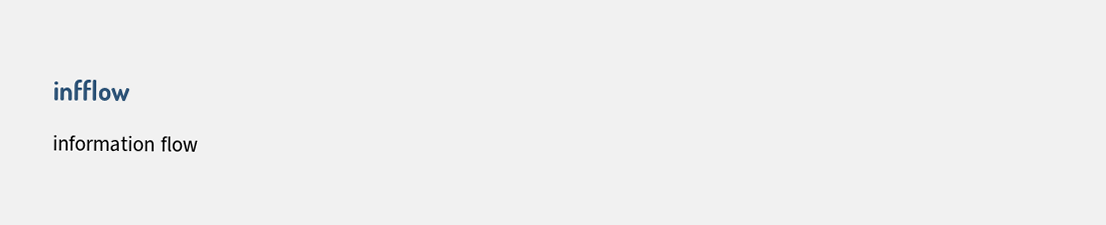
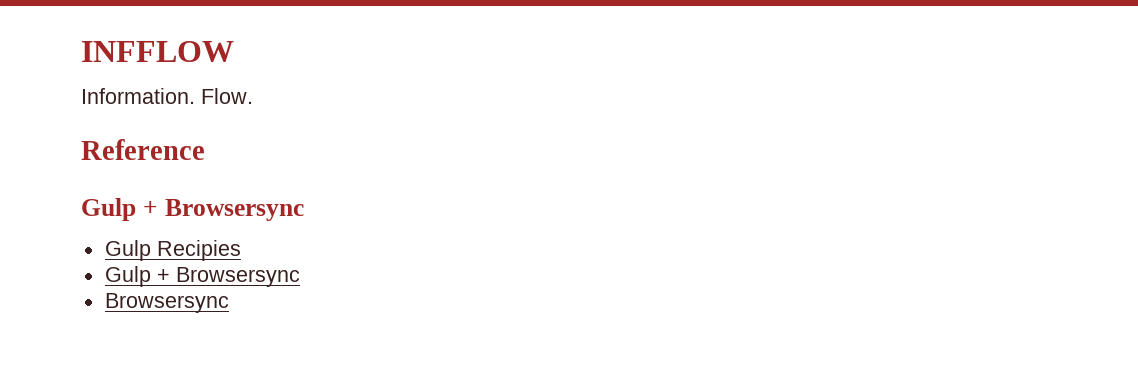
- infflow
- information flow
+ INFFLOW
+ Information. Flow.
+ Reference
+ Gulp + Browsersync
+ Gulp Recipies
+ Gulp + Browsersync
+ Browsersync

